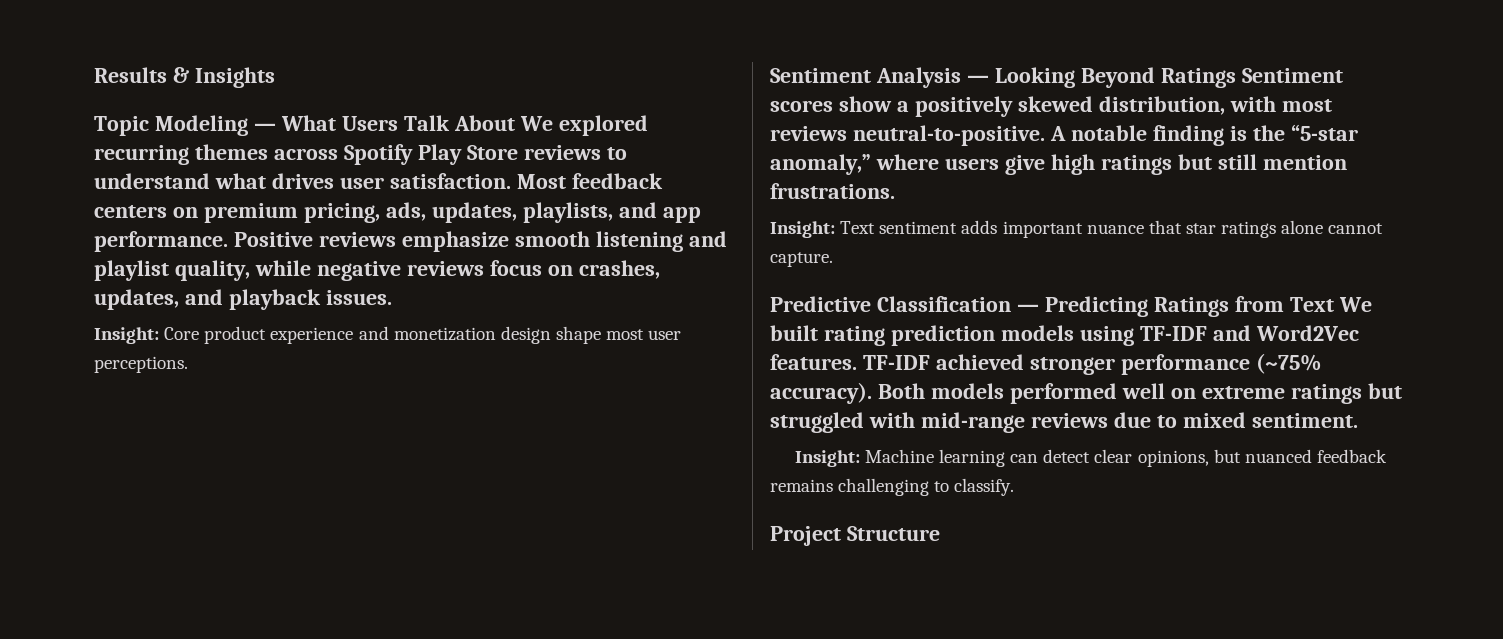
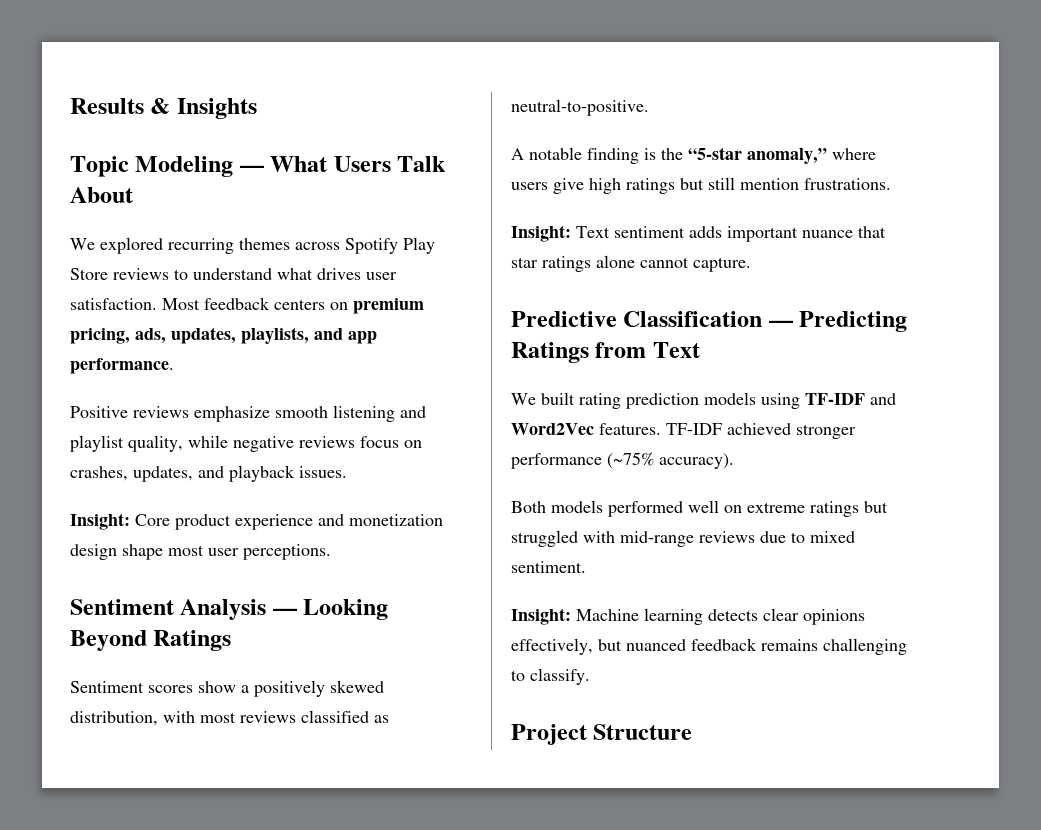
- Topic Modeling — What Users Talk About We explored recurring themes across Spotify Play Store reviews to understand what drives user satisfaction.
+ Topic Modeling — What Users Talk About
+ We explored recurring themes across Spotify Play Store reviews to understand what drives user satisfaction.
- Most feedback centers on premium pricing, ads, updates, playlists, and app performance. Positive reviews emphasize smooth listening and playlist quality, while negative reviews focus on crashes, updates, and playback issues.
+ Most feedback centers on premium pricing, ads, updates, playlists, and app performance.
+ Positive reviews emphasize smooth listening and playlist quality, while negative reviews focus on crashes, updates, and playback issues.
- Sentiment Analysis — Looking Beyond Ratings Sentiment scores show a positively skewed distribution, with most reviews neutral-to-positive. A notable finding is the “5-star anomaly,” where users give high ratings but still mention frustrations.
+ Sentiment Analysis — Looking Beyond Ratings
+ Sentiment scores show a positively skewed distribution, with most reviews classified as neutral-to-positive.
+ A notable finding is the “5-star anomaly,” where users give high ratings but still mention frustrations.
- Predictive Classification — Predicting Ratings from Text We built rating prediction models using TF-IDF and Word2Vec features.
+ Predictive Classification — Predicting Ratings from Text
+ We built rating prediction models using TF-IDF and Word2Vec features.
- TF-IDF achieved stronger performance (~75% accuracy). Both models performed well on extreme ratings but struggled with mid-range reviews due to mixed sentiment.
+ TF-IDF achieved stronger performance (~75% accuracy).
+ Both models performed well on extreme ratings but struggled with mid-range reviews due to mixed sentiment.
- Insight: Machine learning can detect clear opinions, but nuanced feedback remains challenging to classify.
+ Insight: Machine learning detects clear opinions effectively, but nuanced feedback remains challenging to classify.

